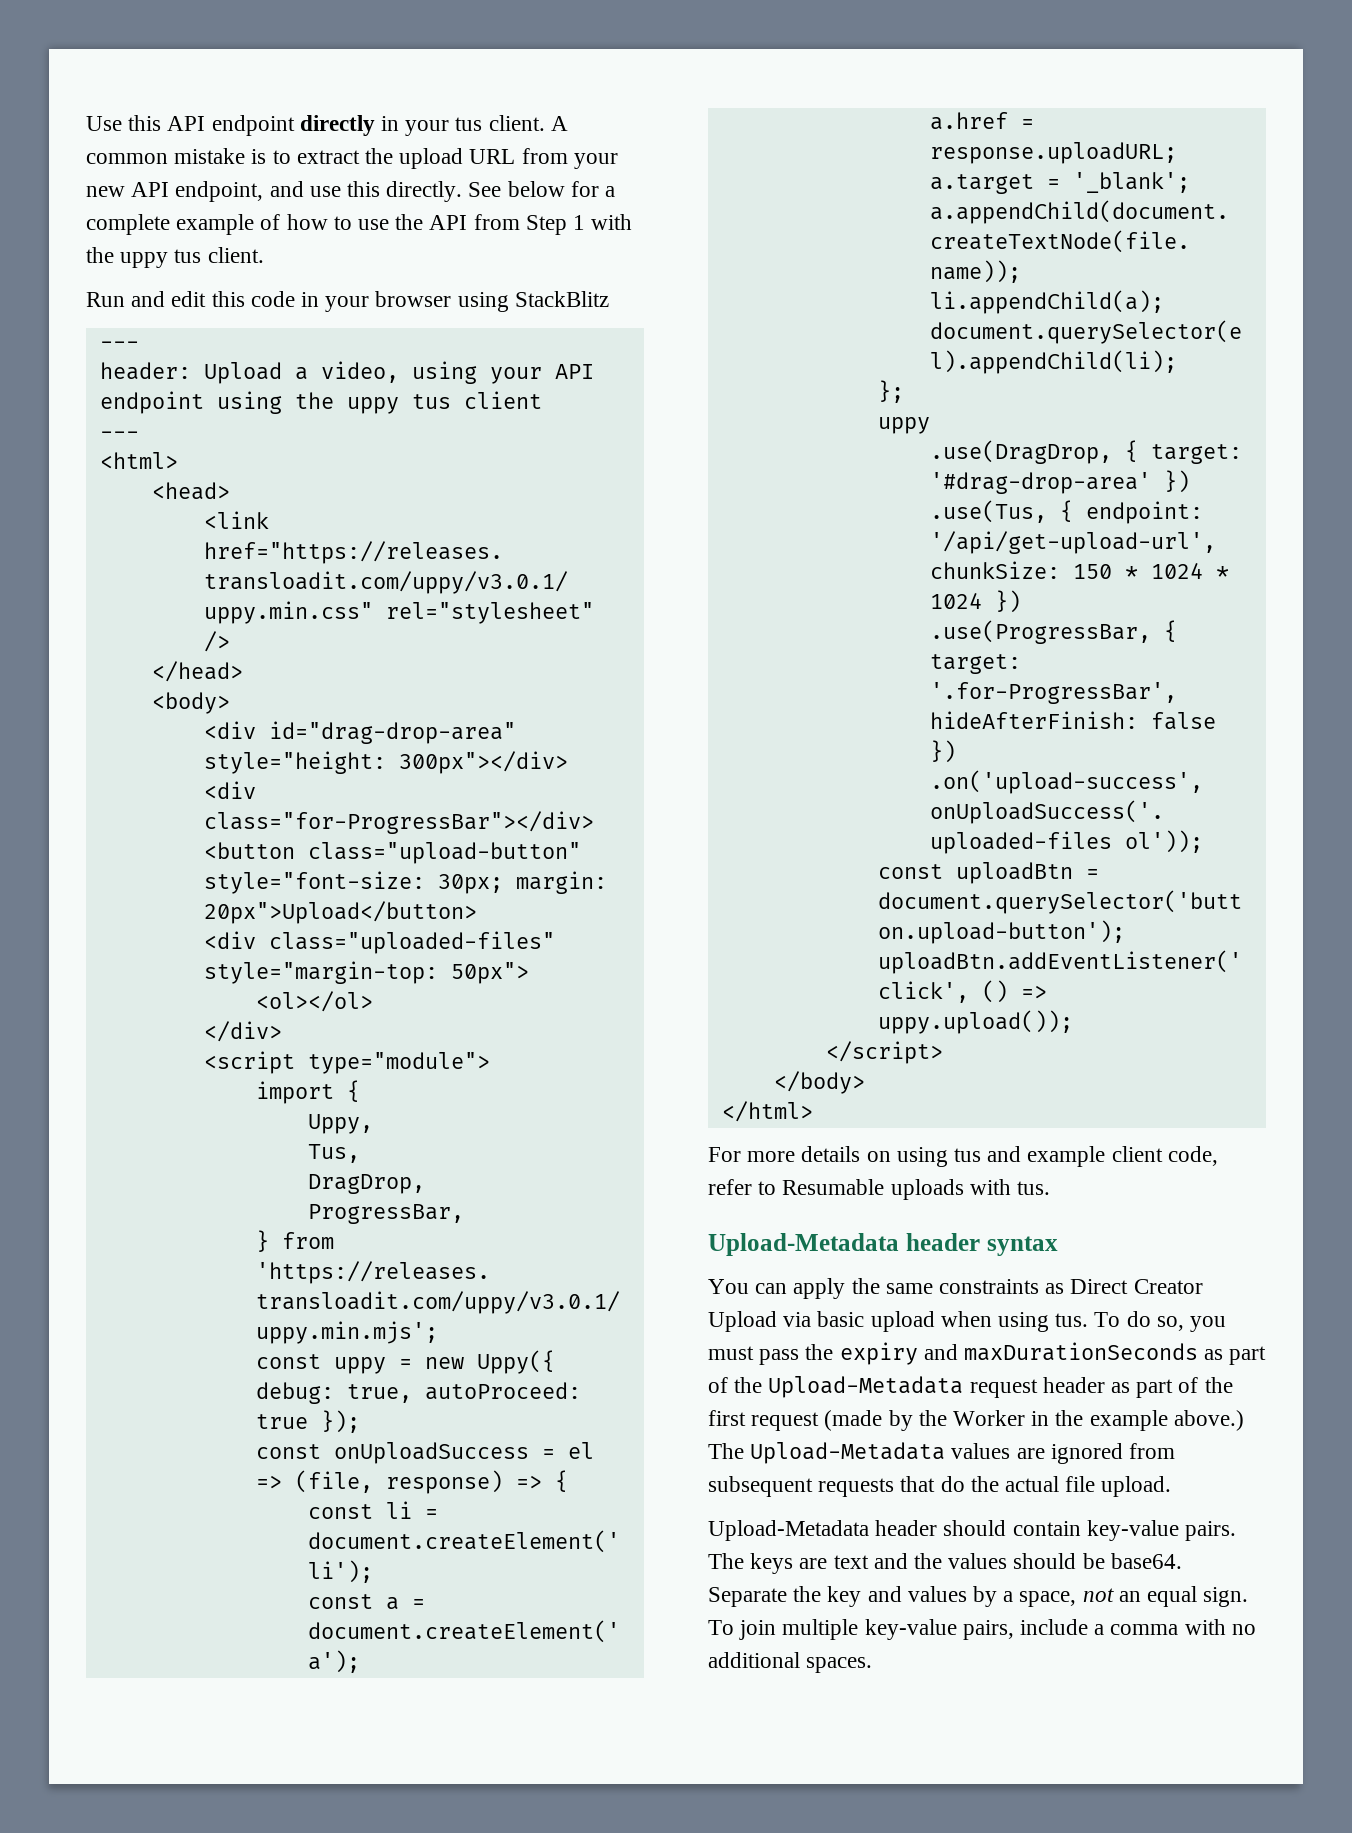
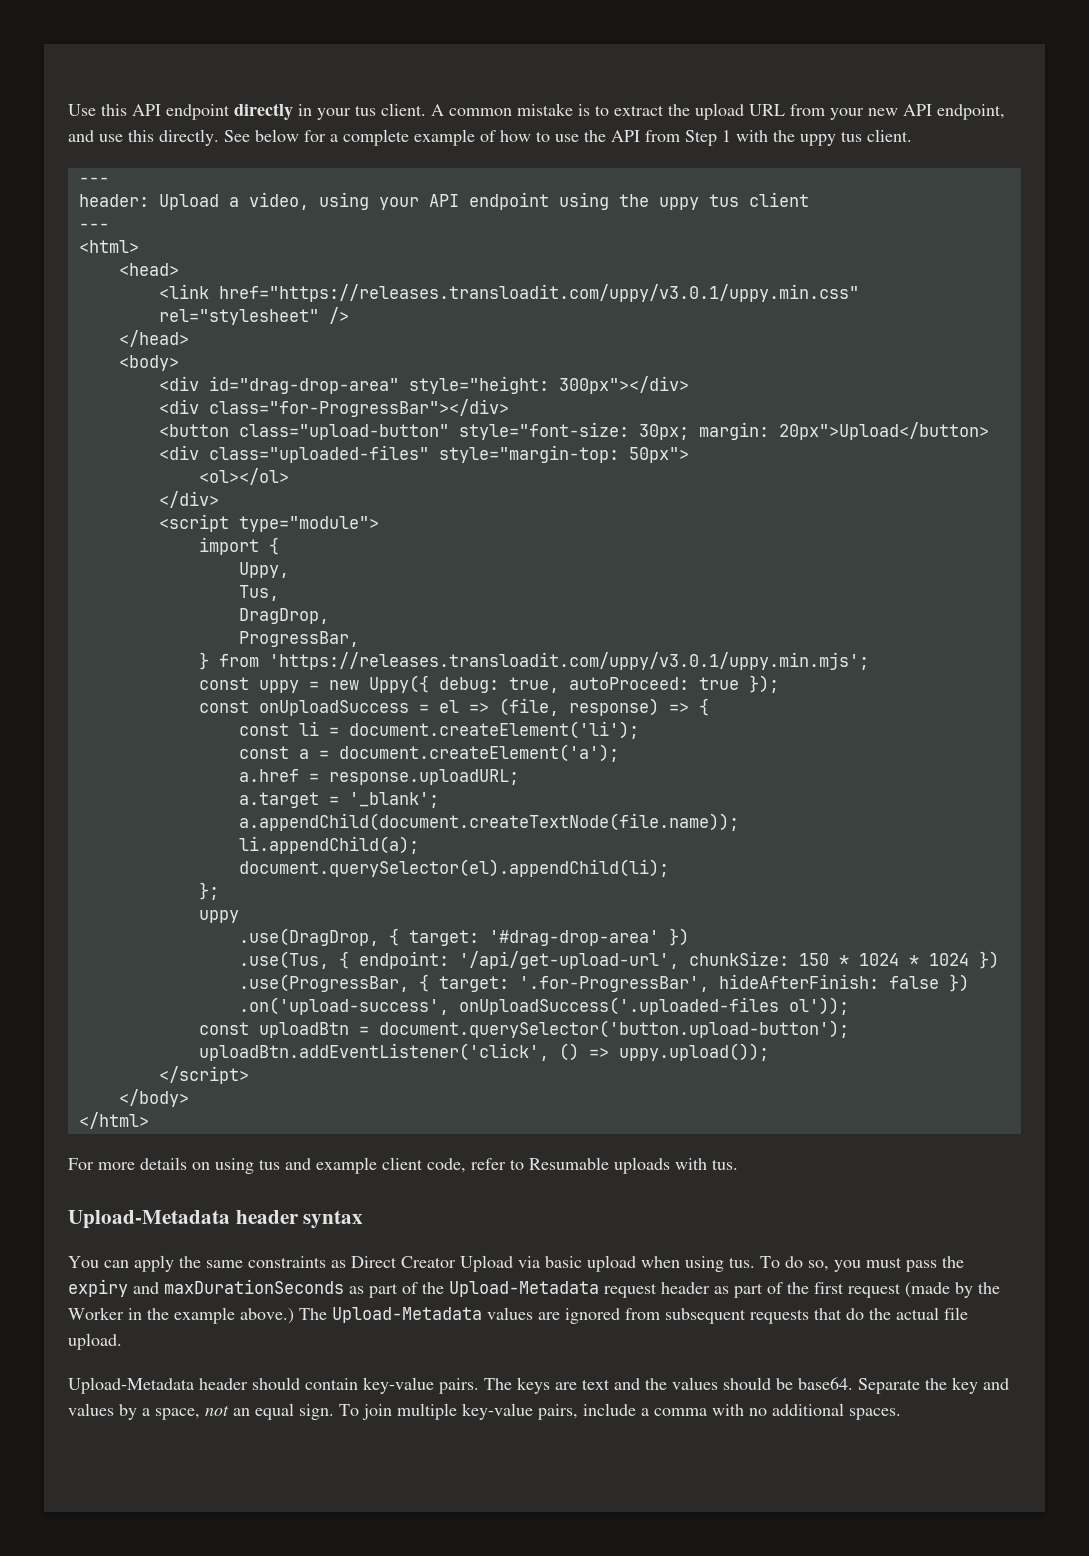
- Run and edit this code in your browser using StackBlitz

